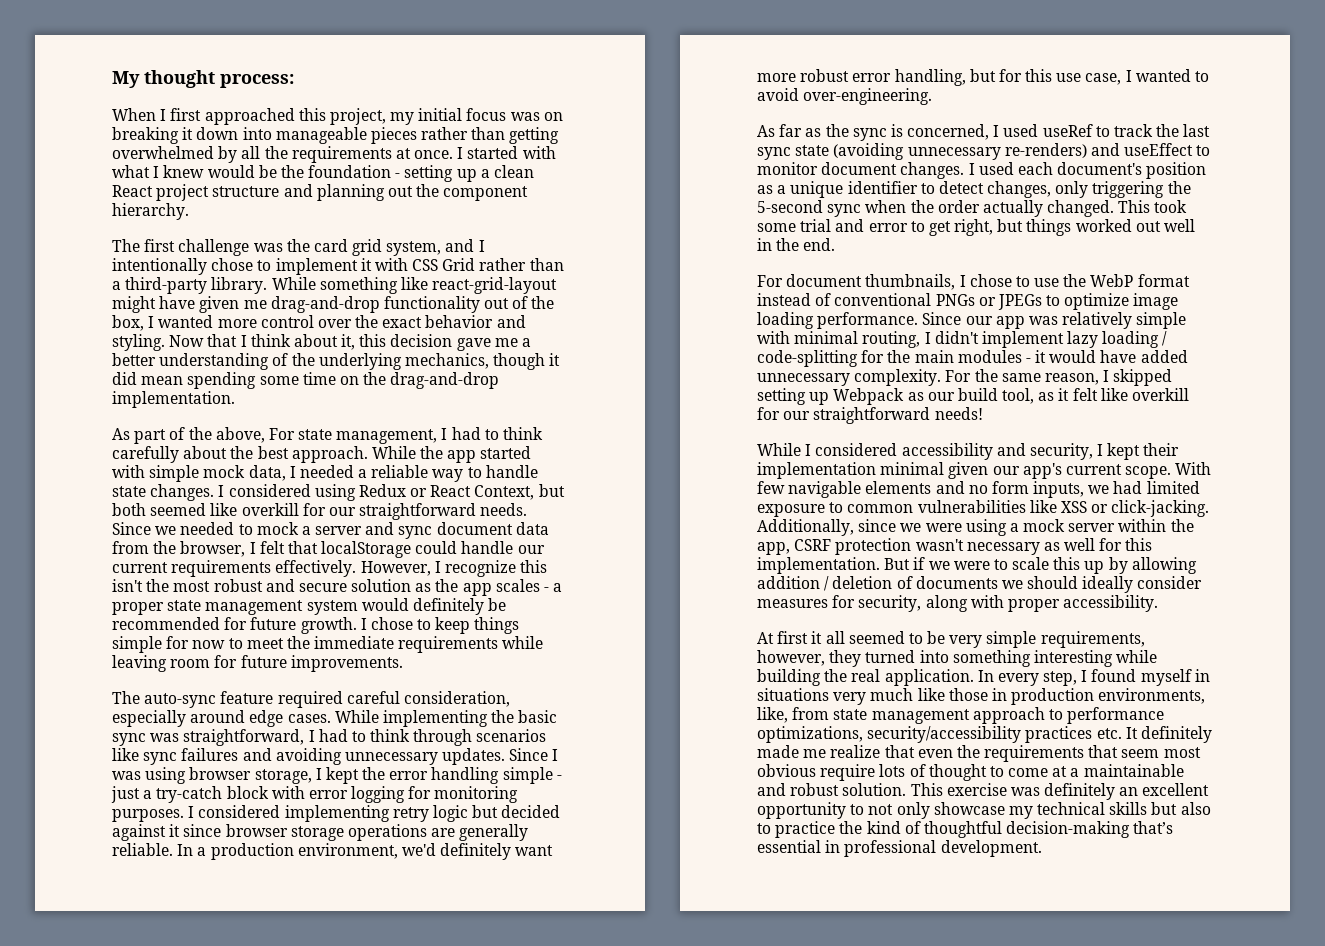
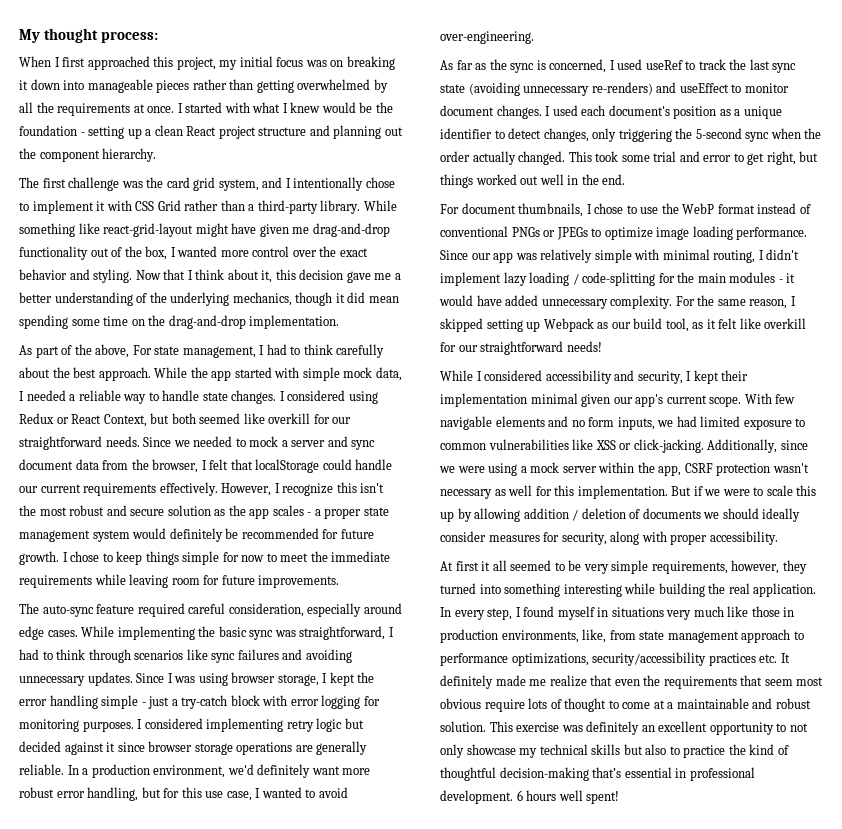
+ 6 hours well spent!

